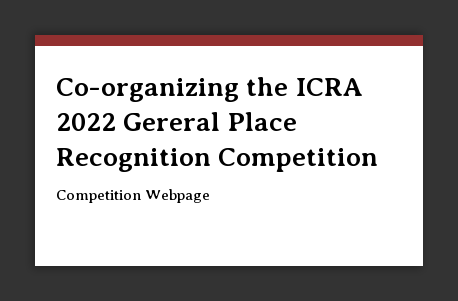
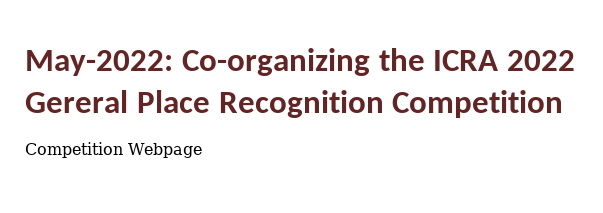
- Co-organizing the ICRA 2022 Gereral Place Recognition Competition
+ May-2022: Co-organizing the ICRA 2022 Gereral Place Recognition Competition

